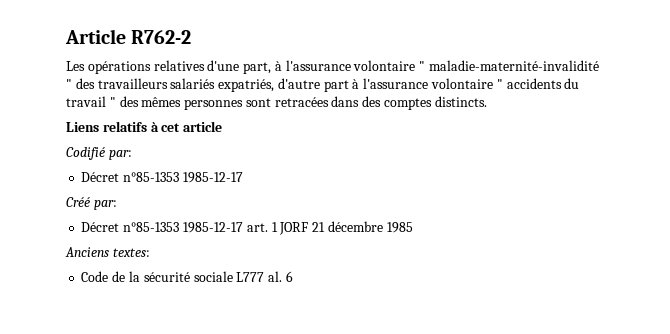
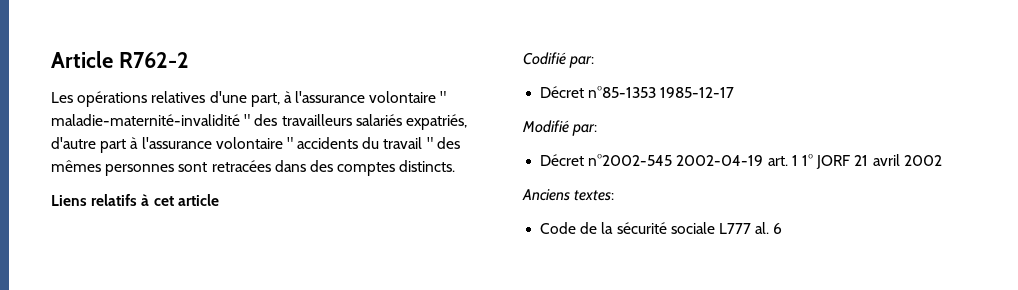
- Créé par:
- Décret n°85-1353 1985-12-17 art. 1 JORF 21 décembre 1985
+ Modifié par:
+ Décret n°2002-545 2002-04-19 art. 1 1° JORF 21 avril 2002

